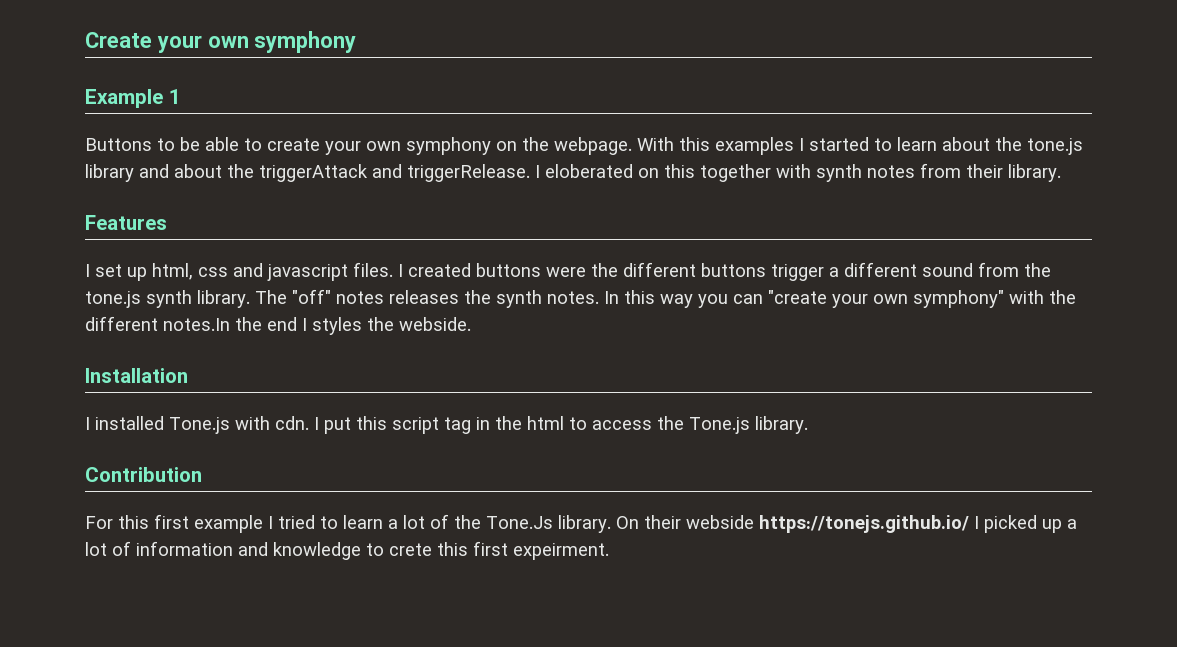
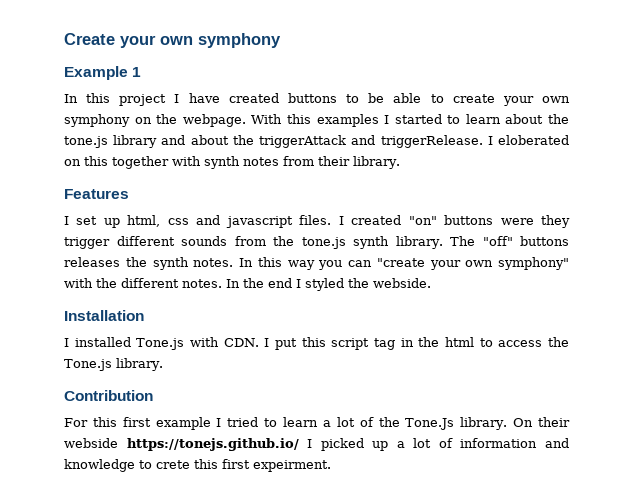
- Buttons to be able to create your own symphony on the webpage.
+ In this project I have created buttons to be able to create your own symphony on the webpage.
- I created buttons were the different buttons trigger a different sound from the tone.js synth library.
+ I created "on" buttons were they trigger different sounds from the tone.js synth library.
- The "off" notes releases the synth notes.
+ The "off" buttons releases the synth notes.
- In this way you can "create your own symphony" with the different notes.In the end I styles the webside.
+ In this way you can "create your own symphony" with the different notes. In the end I styled the webside.
- I installed Tone.js with cdn. I put this script tag in the html to access the Tone.js library.
+ I installed Tone.js with CDN. I put this script tag in the html to access the Tone.js library.

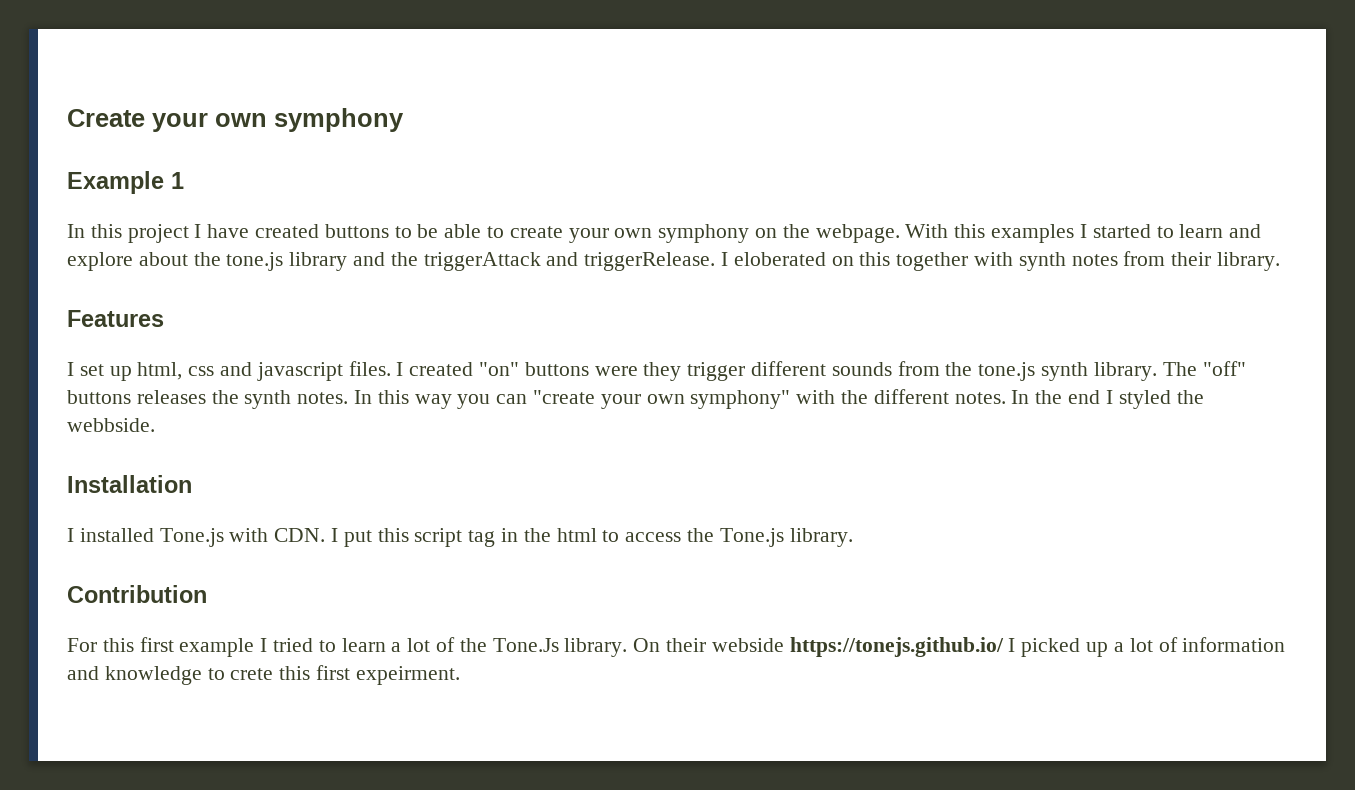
- With this examples I started to learn about the tone.js library and about the triggerAttack and triggerRelease.
+ With this examples I started to learn and explore about the tone.js library and the triggerAttack and triggerRelease.
- In the end I styled the webside.
+ In the end I styled the webbside.

